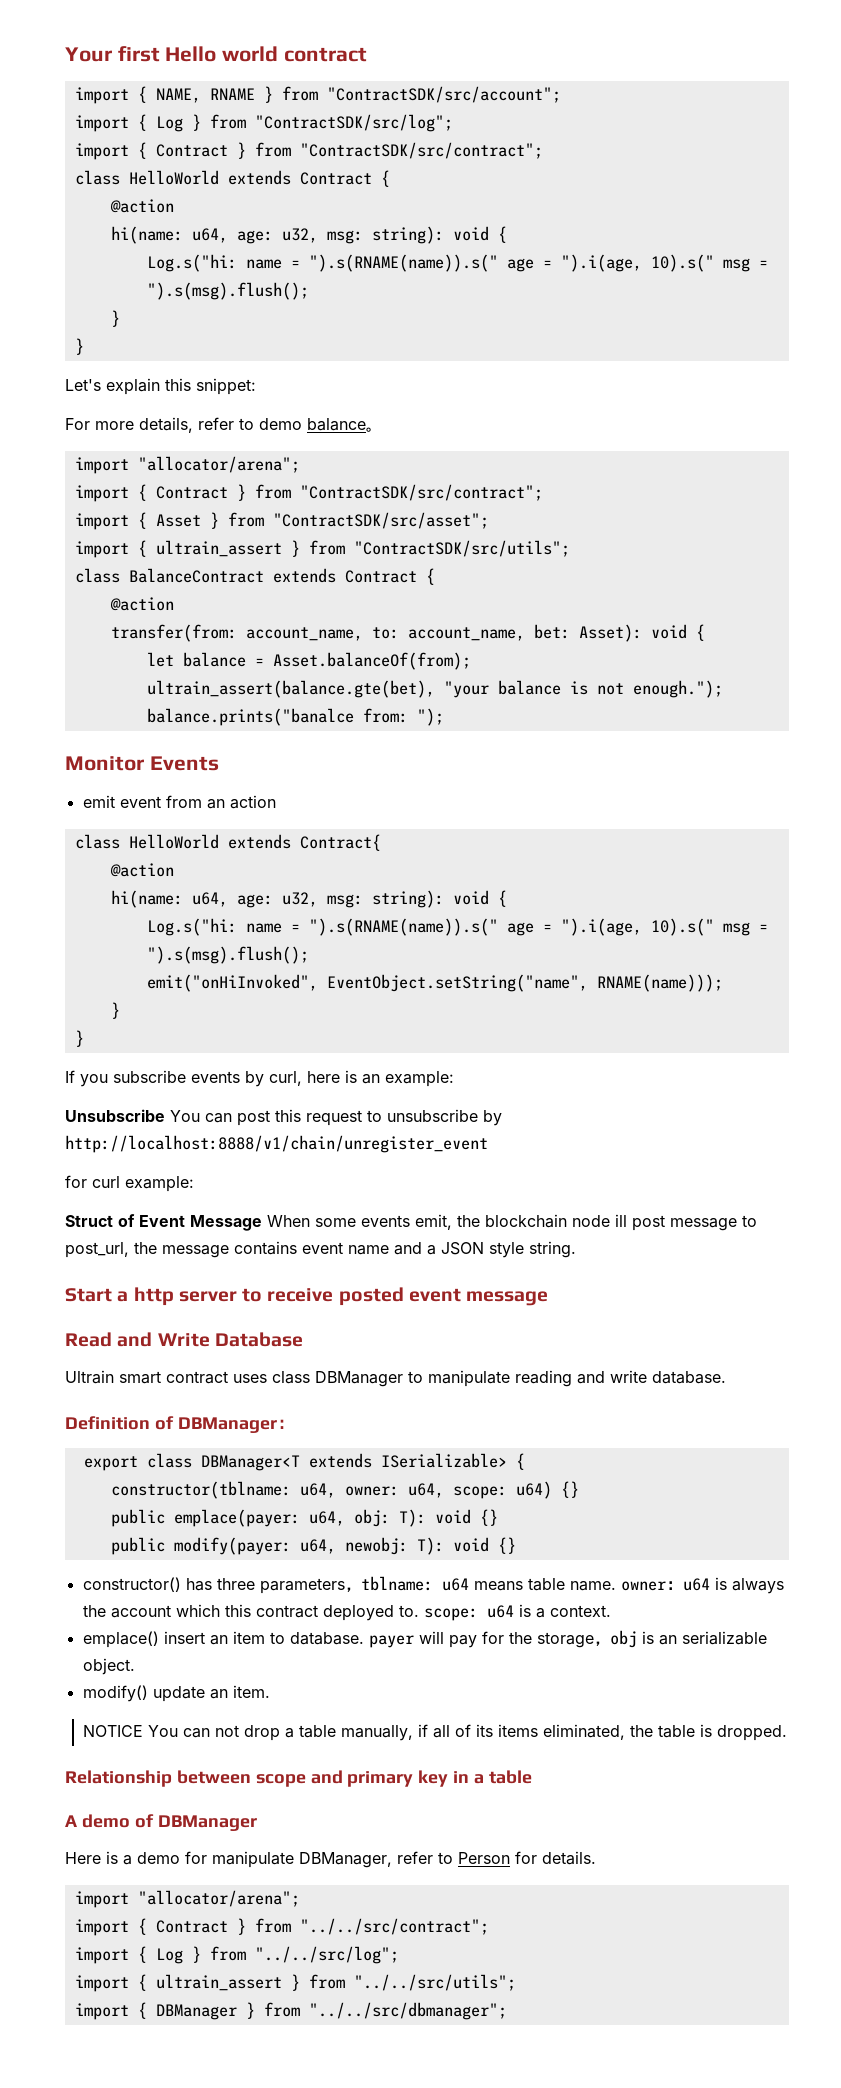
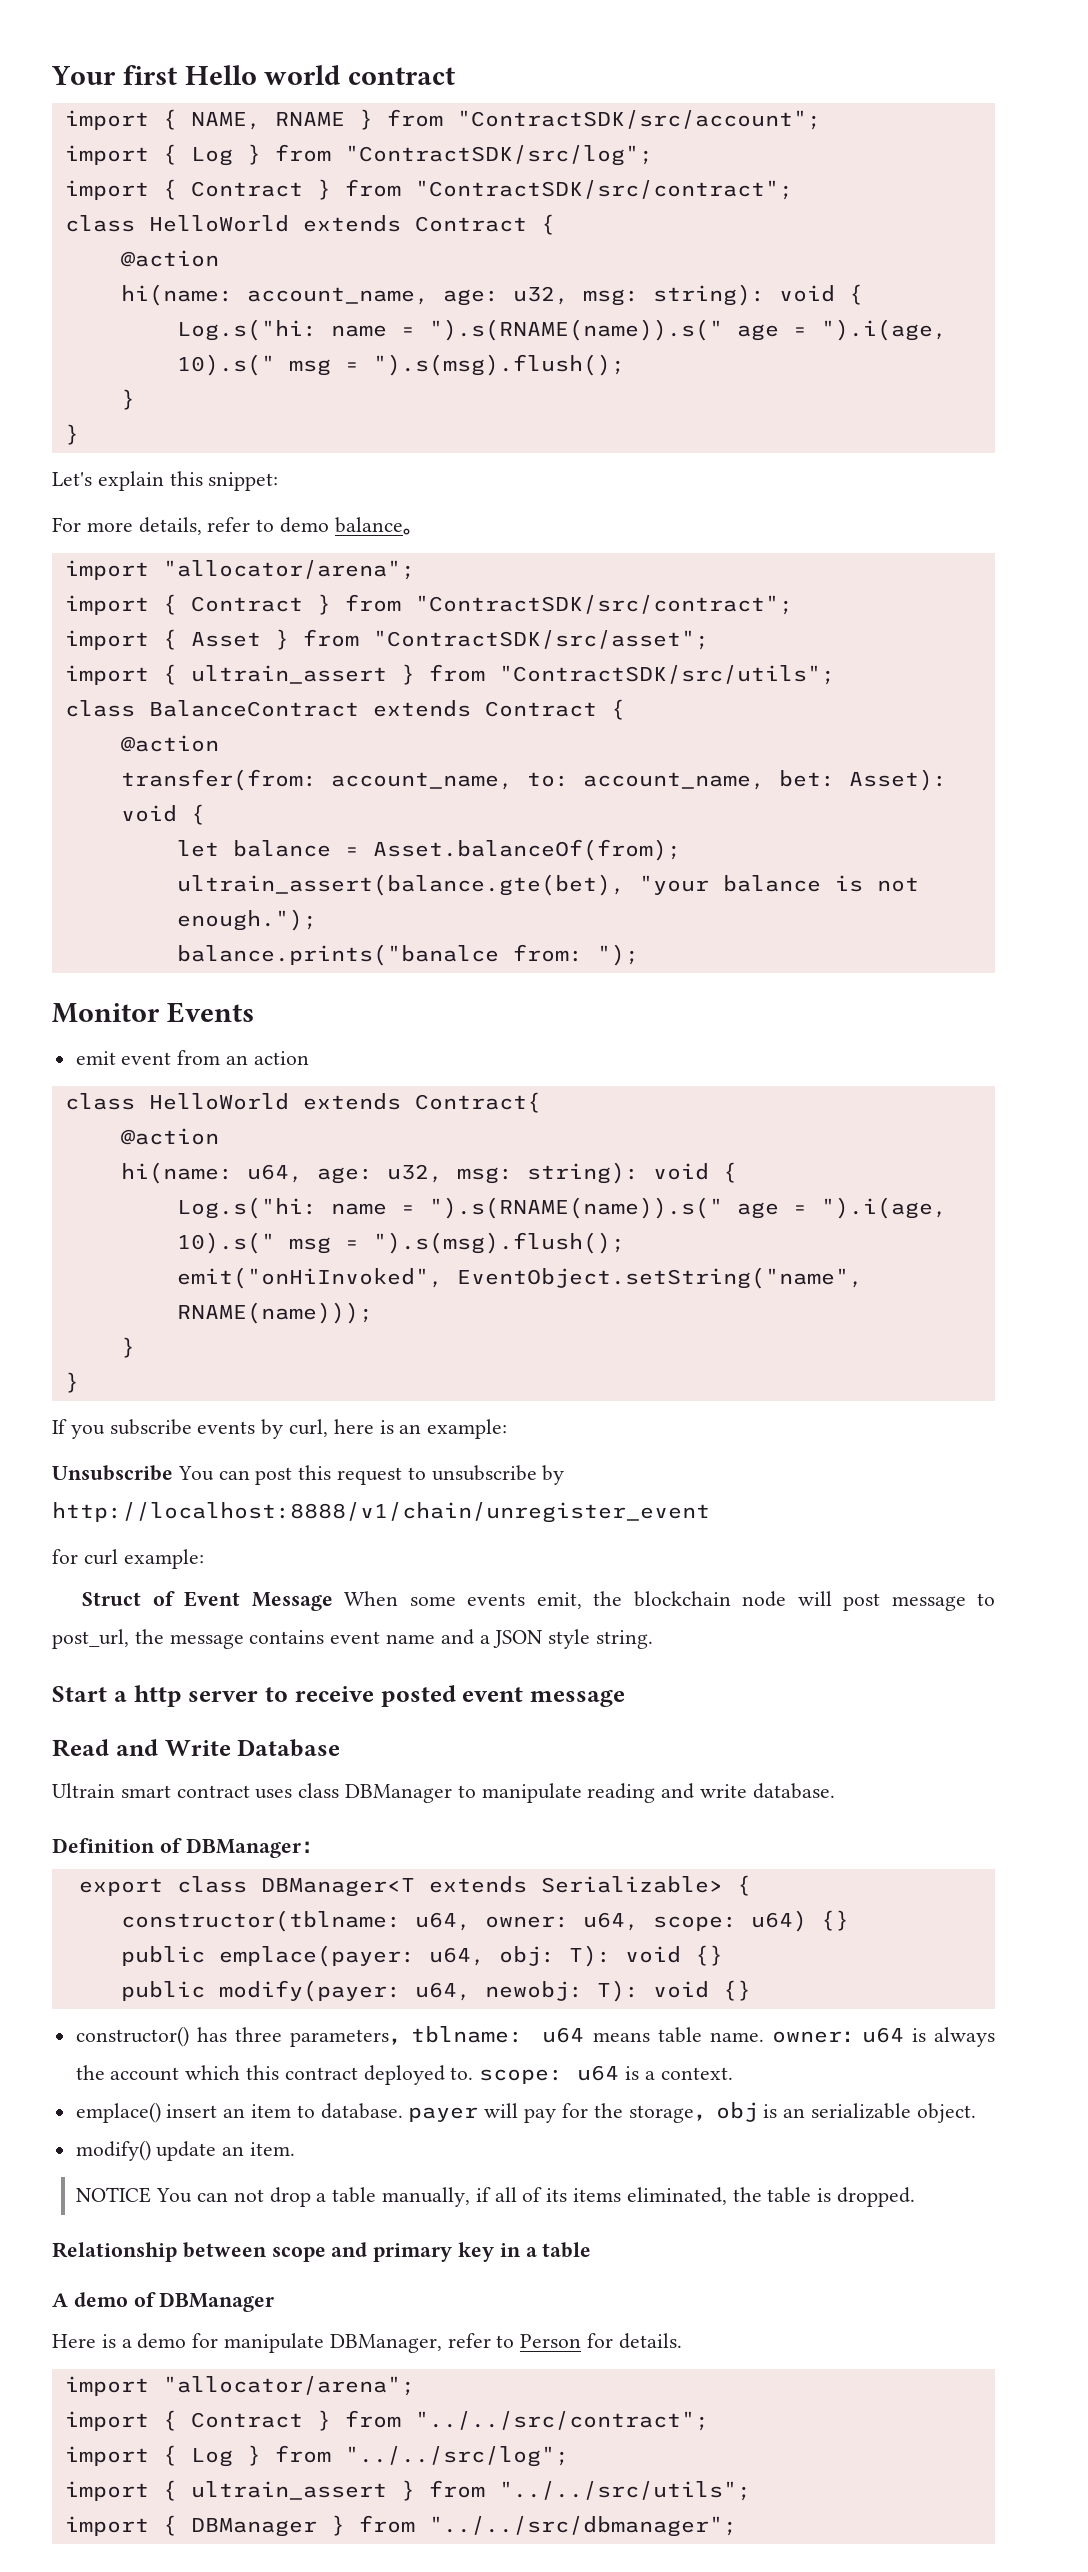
  class HelloWorld extends Contract {
  @action
- hi(name: u64, age: u32, msg: string): void {
+ hi(name: account_name, age: u32, msg: string): void {
- Struct of Event Message When some events emit, the blockchain node ill post message to post_url, the message contains event name and a JSON style string.
+ Struct of Event Message When some events emit, the blockchain node will post message to post_url, the message contains event name and a JSON style string.
- export class DBManager<T extends ISerializable> {
+ export class DBManager<T extends Serializable> {

